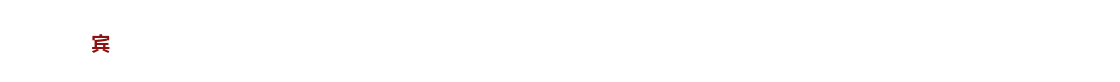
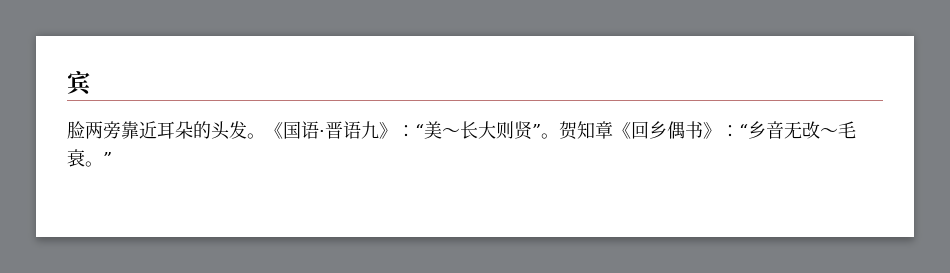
+ 脸两旁靠近耳朵的头发。《国语·晋语九》：“美～长大则贤”。贺知章《回乡偶书》：“乡音无改～毛衰。”

